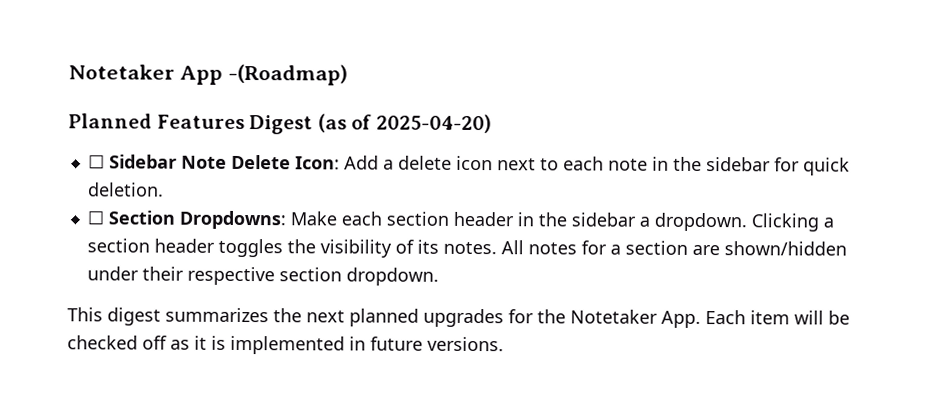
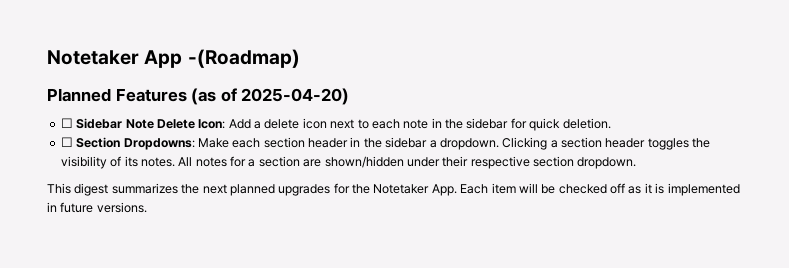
- Planned Features Digest (as of 2025-04-20)
+ Planned Features (as of 2025-04-20)

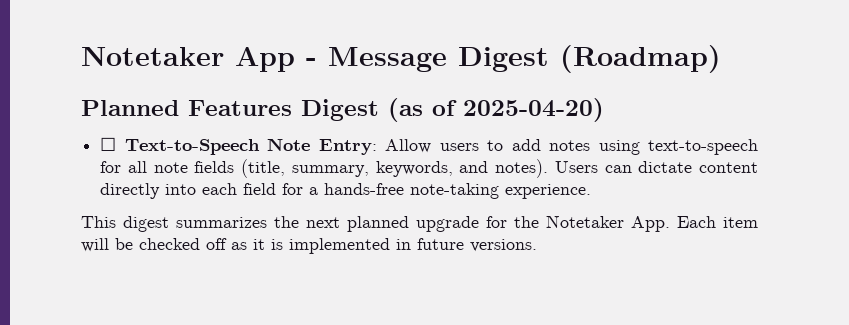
- Notetaker App -(Roadmap)
+ Notetaker App - Message Digest (Roadmap)
- Planned Features (as of 2025-04-20)
+ Planned Features Digest (as of 2025-04-20)
- ☐ Sidebar Note Delete Icon: Add a delete icon next to each note in the sidebar for quick deletion.
- ☐ Section Dropdowns: Make each section header in the sidebar a dropdown. Clicking a section header toggles the visibility of its notes. All notes for a section are shown/hidden under their respective section dropdown.
+ ☐ Text-to-Speech Note Entry: Allow users to add notes using text-to-speech for all note fields (title, summary, keywords, and notes). Users can dictate content directly into each field for a hands-free note-taking experience.
- This digest summarizes the next planned upgrades for the Notetaker App. Each item will be checked off as it is implemented in future versions.
+ This digest summarizes the next planned upgrade for the Notetaker App. Each item will be checked off as it is implemented in future versions.

